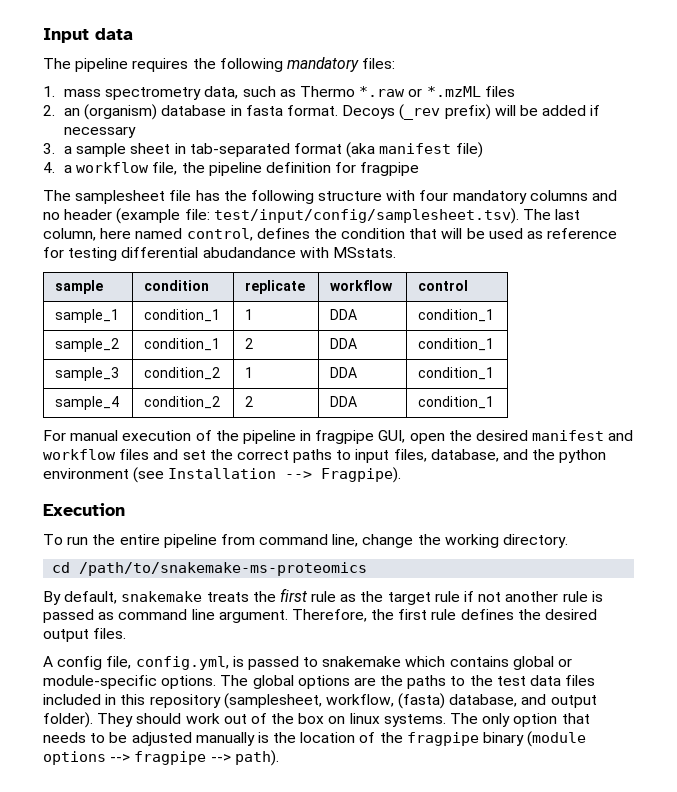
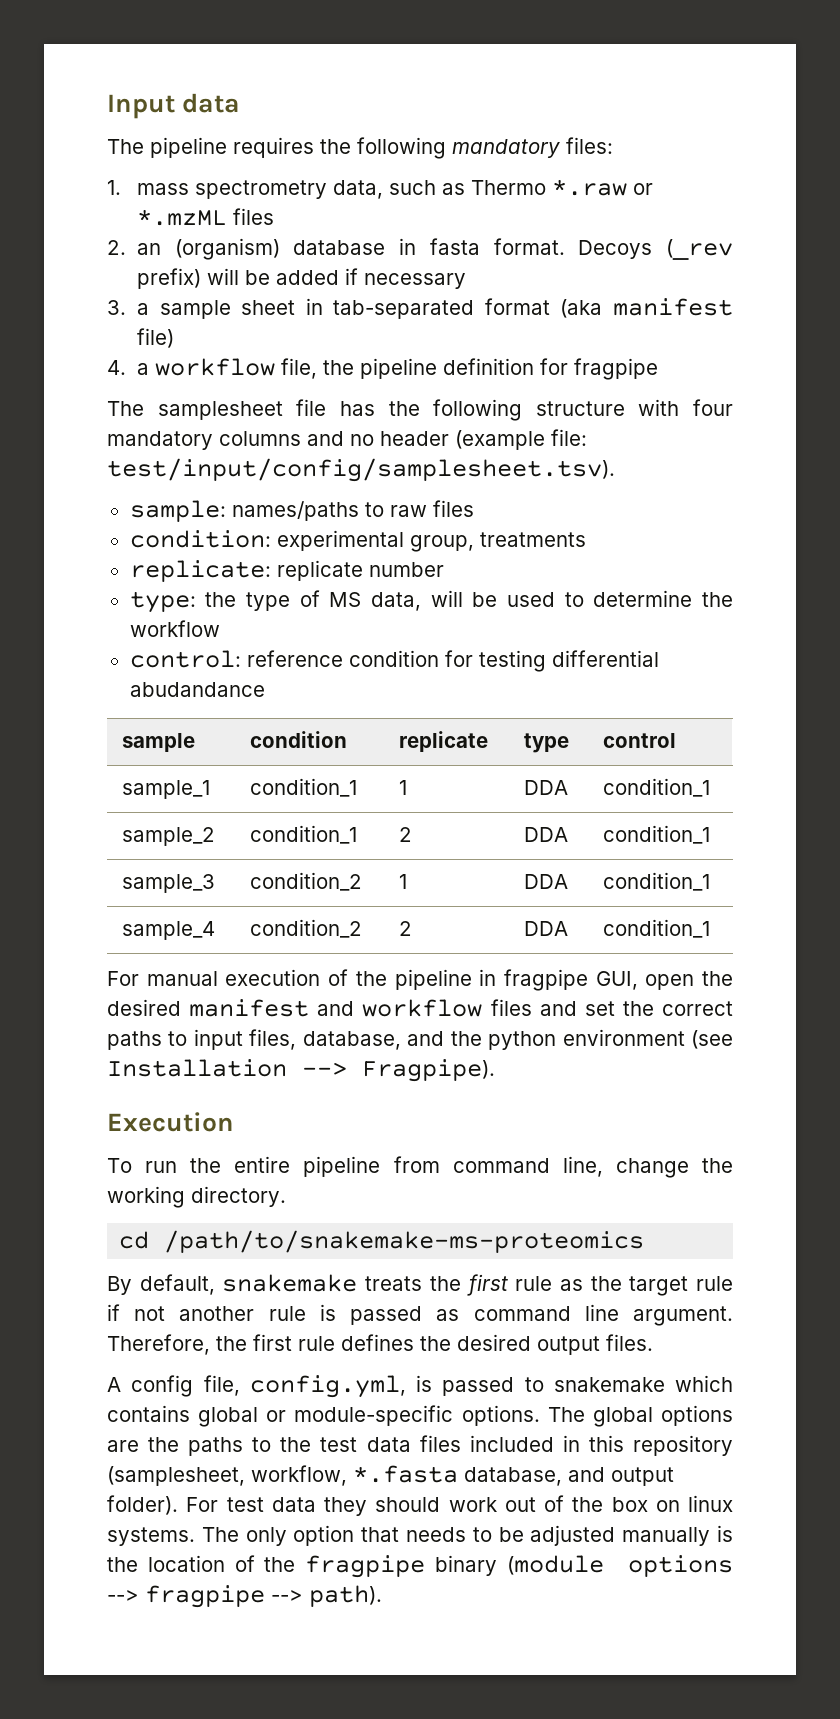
- The samplesheet file has the following structure with four mandatory columns and no header (example file: test/input/config/samplesheet.tsv). The last column, here named control, defines the condition that will be used as reference for testing differential abudandance with MSstats.
+ The samplesheet file has the following structure with four mandatory columns and no header (example file: test/input/config/samplesheet.tsv).
+ sample: names/paths to raw files
+ condition: experimental group, treatments
+ replicate: replicate number
+ type: the type of MS data, will be used to determine the workflow
+ control: reference condition for testing differential abudandance
- sample | condition | replicate | workflow | control
+ sample | condition | replicate | type | control
- The global options are the paths to the test data files included in this repository (samplesheet, workflow, (fasta) database, and output folder).
+ The global options are the paths to the test data files included in this repository (samplesheet, workflow, *.fasta database, and output folder).
- They should work out of the box on linux systems.
+ For test data they should work out of the box on linux systems.

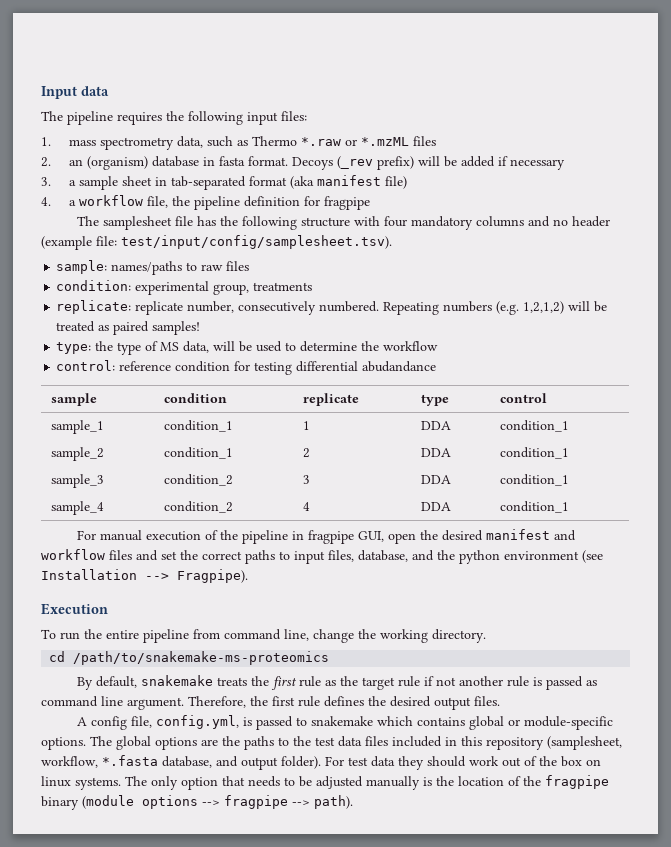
- The pipeline requires the following mandatory files:
+ The pipeline requires the following input files:
- replicate: replicate number
+ replicate: replicate number, consecutively numbered. Repeating numbers (e.g. 1,2,1,2) will be treated as paired samples!
- sample_3 | condition_2 | 1 | DDA | condition_1
+ sample_3 | condition_2 | 3 | DDA | condition_1
- sample_4 | condition_2 | 2 | DDA | condition_1
+ sample_4 | condition_2 | 4 | DDA | condition_1

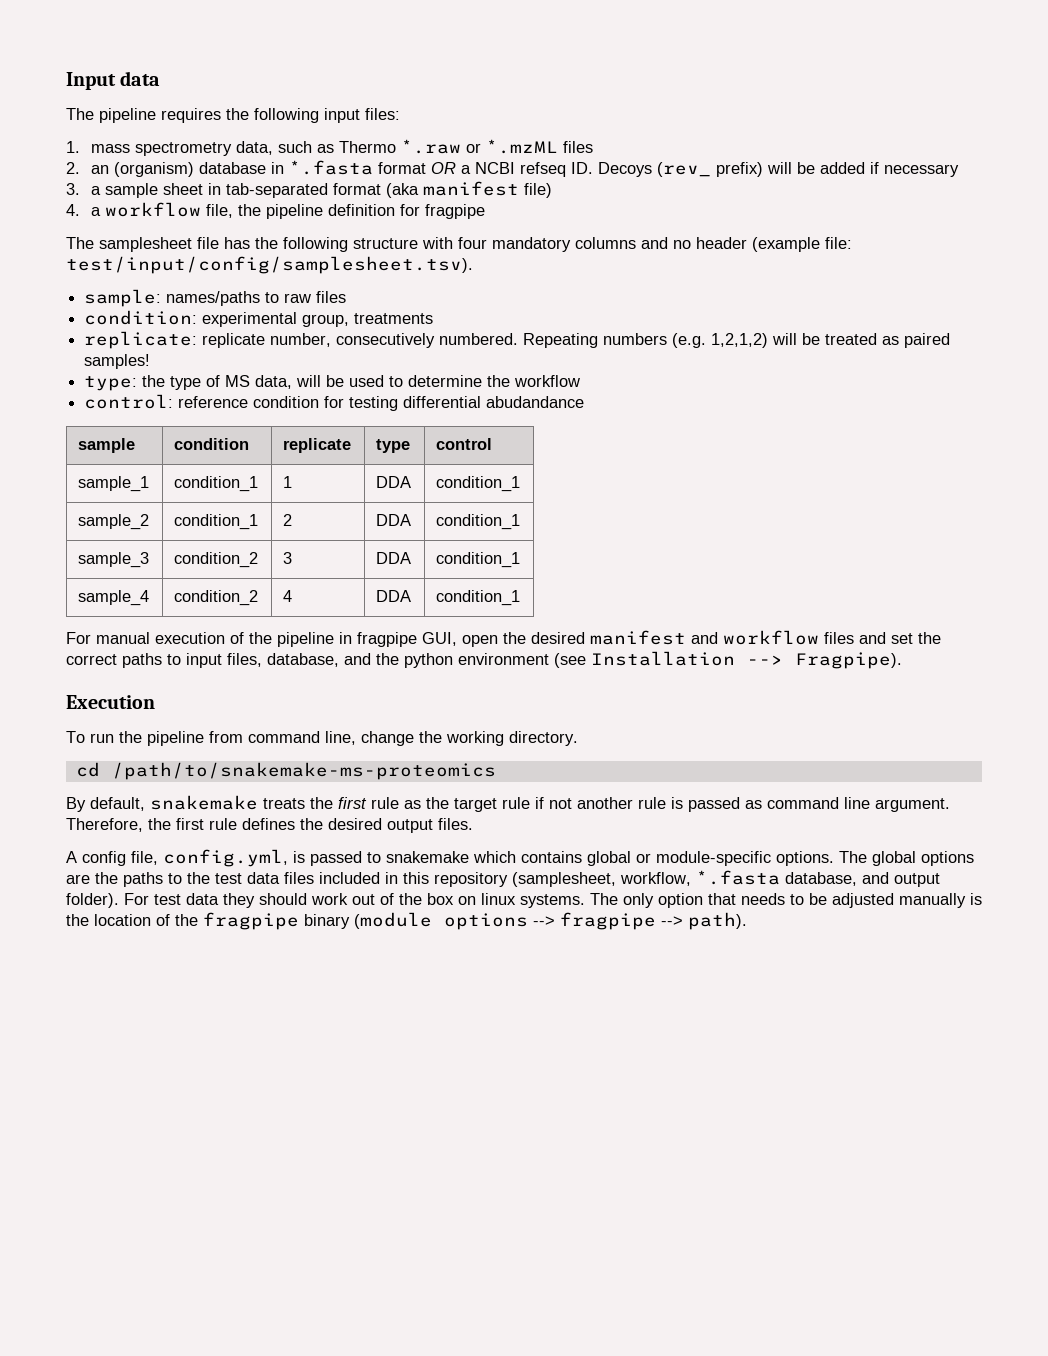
- 2. an (organism) database in fasta format. Decoys (_rev prefix) will be added if necessary
+ 2. an (organism) database in *.fasta format OR a NCBI refseq ID. Decoys (rev_ prefix) will be added if necessary
- To run the entire pipeline from command line, change the working directory.
+ To run the pipeline from command line, change the working directory.

